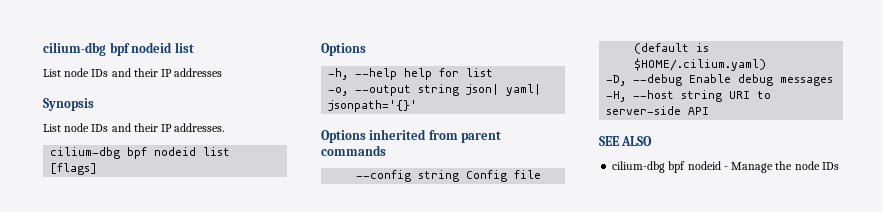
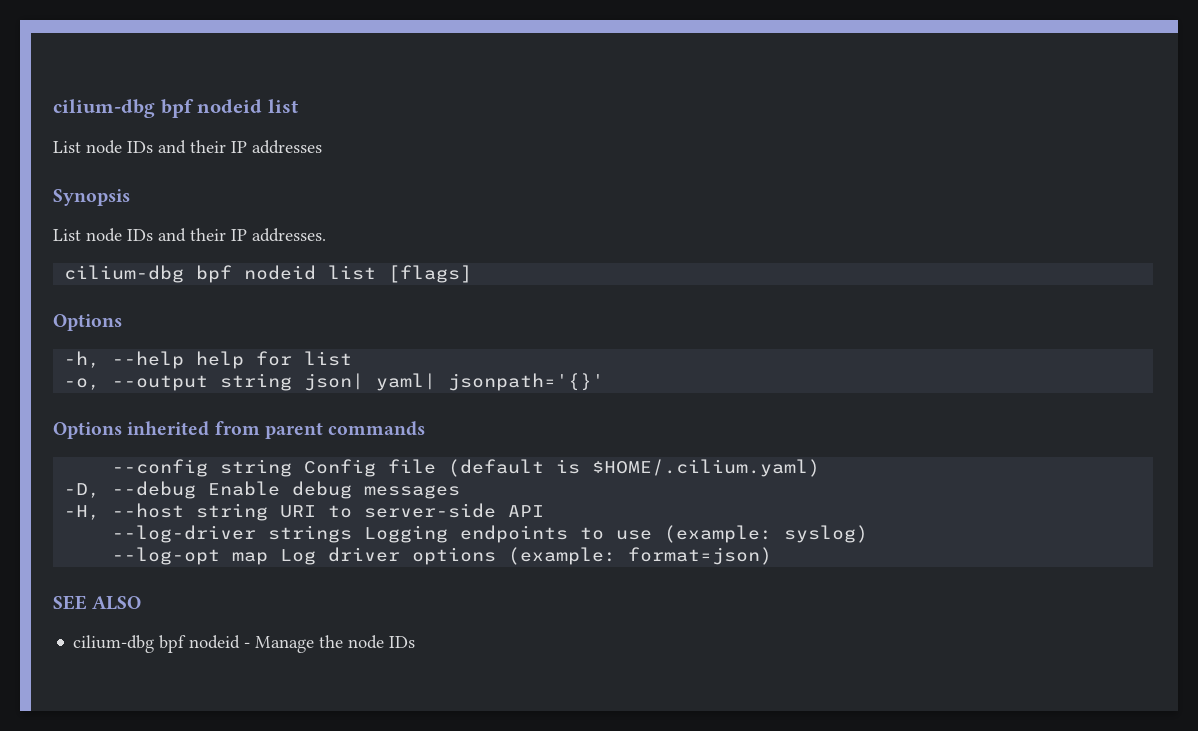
+ --log-driver strings Logging endpoints to use (example: syslog)
+ --log-opt map Log driver options (example: format=json)

